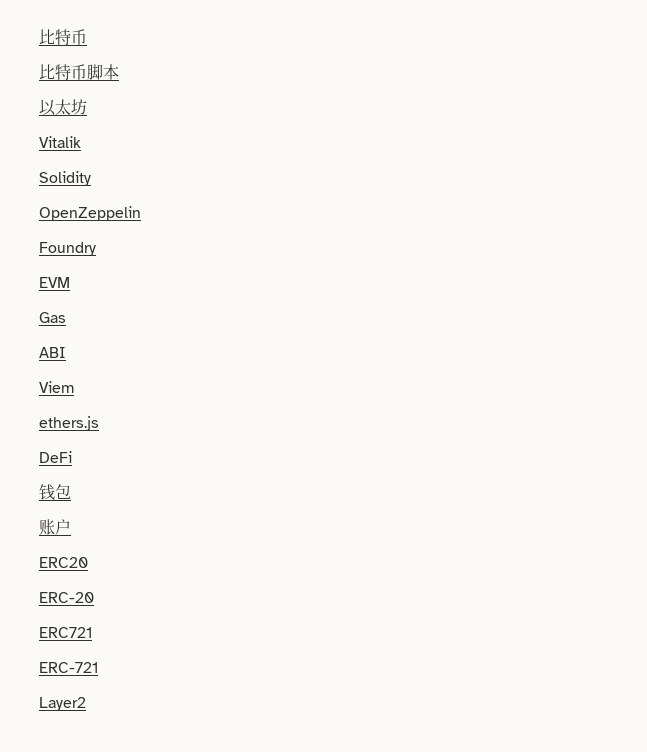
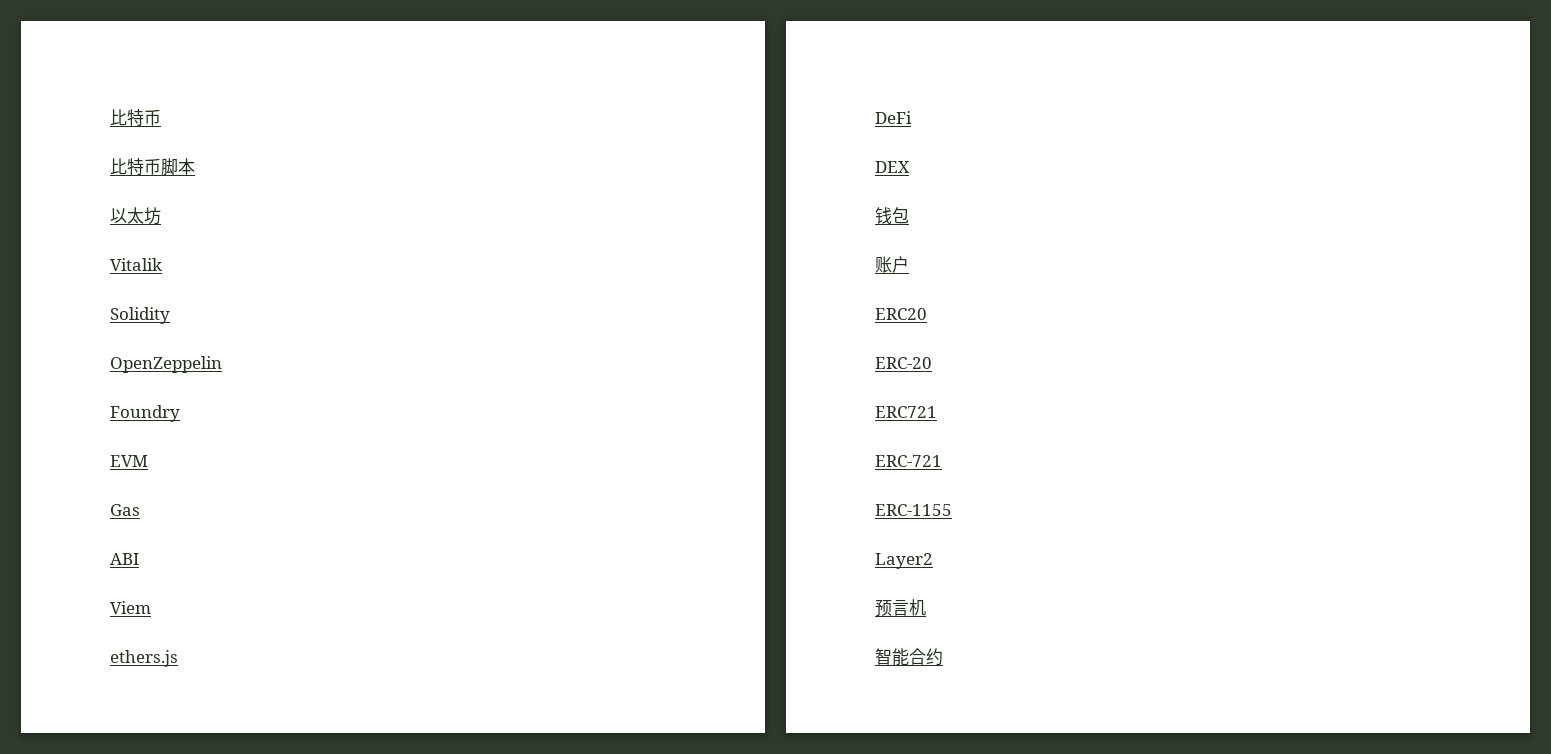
+ DEX
+ ERC-1155
+ 预言机
+ 智能合约

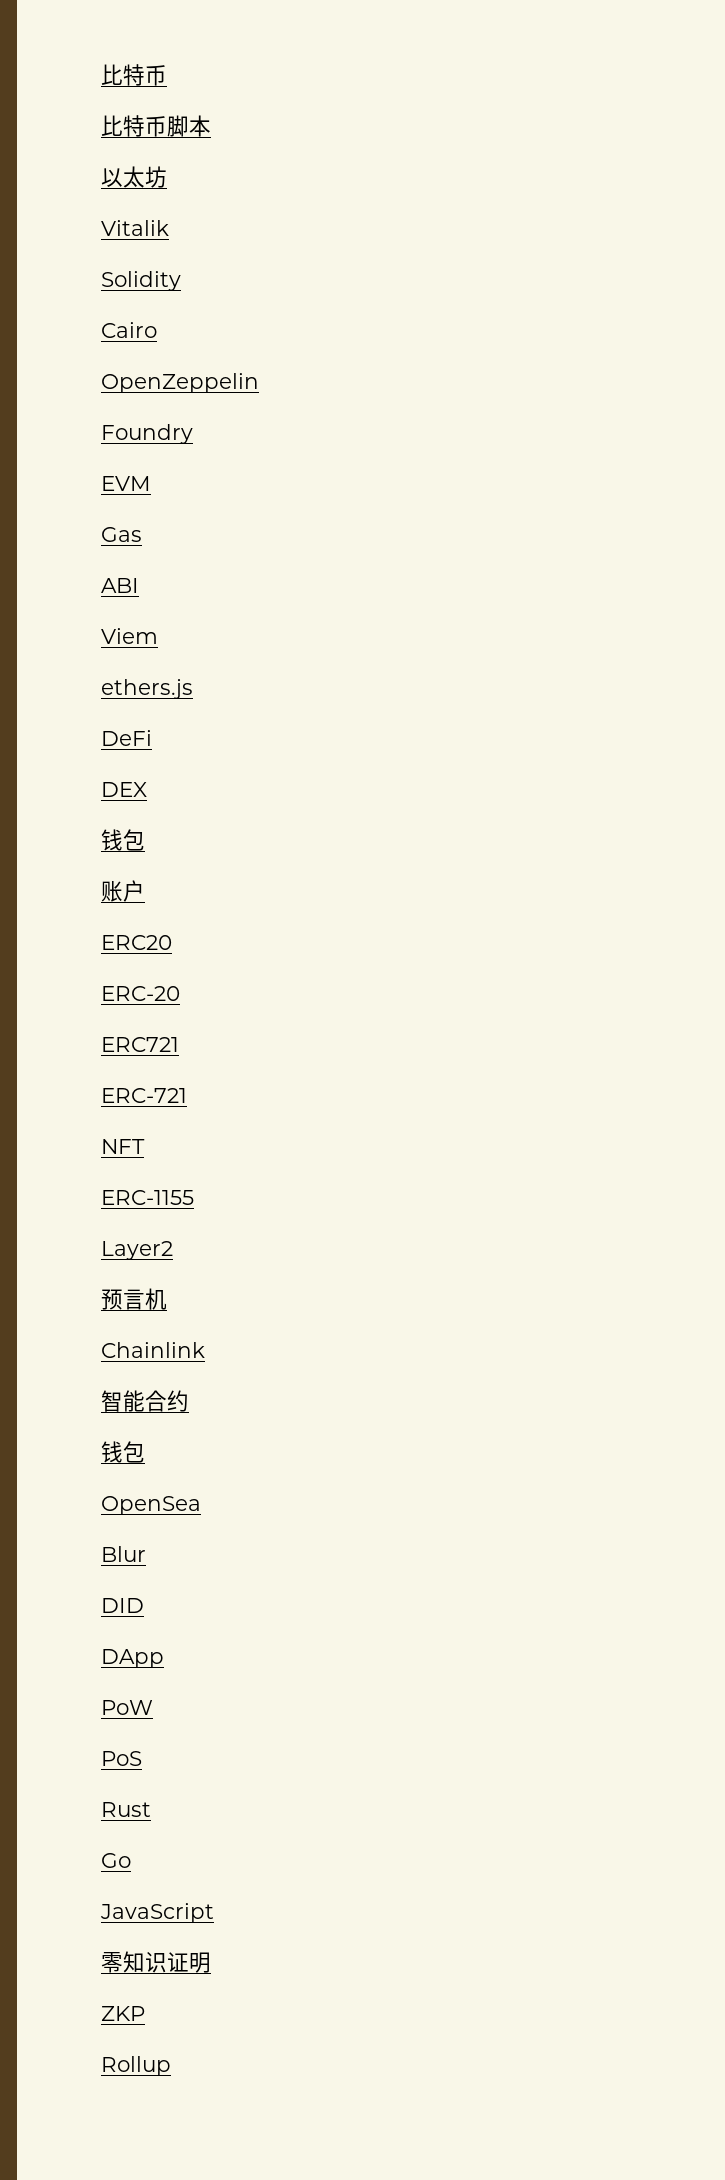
+ Cairo
+ NFT
+ Chainlink
  智能合约
+ 钱包
+ OpenSea
+ Blur
+ DID
+ DApp
+ PoW
+ PoS
+ Rust
+ Go
+ JavaScript
+ 零知识证明
+ ZKP
+ Rollup

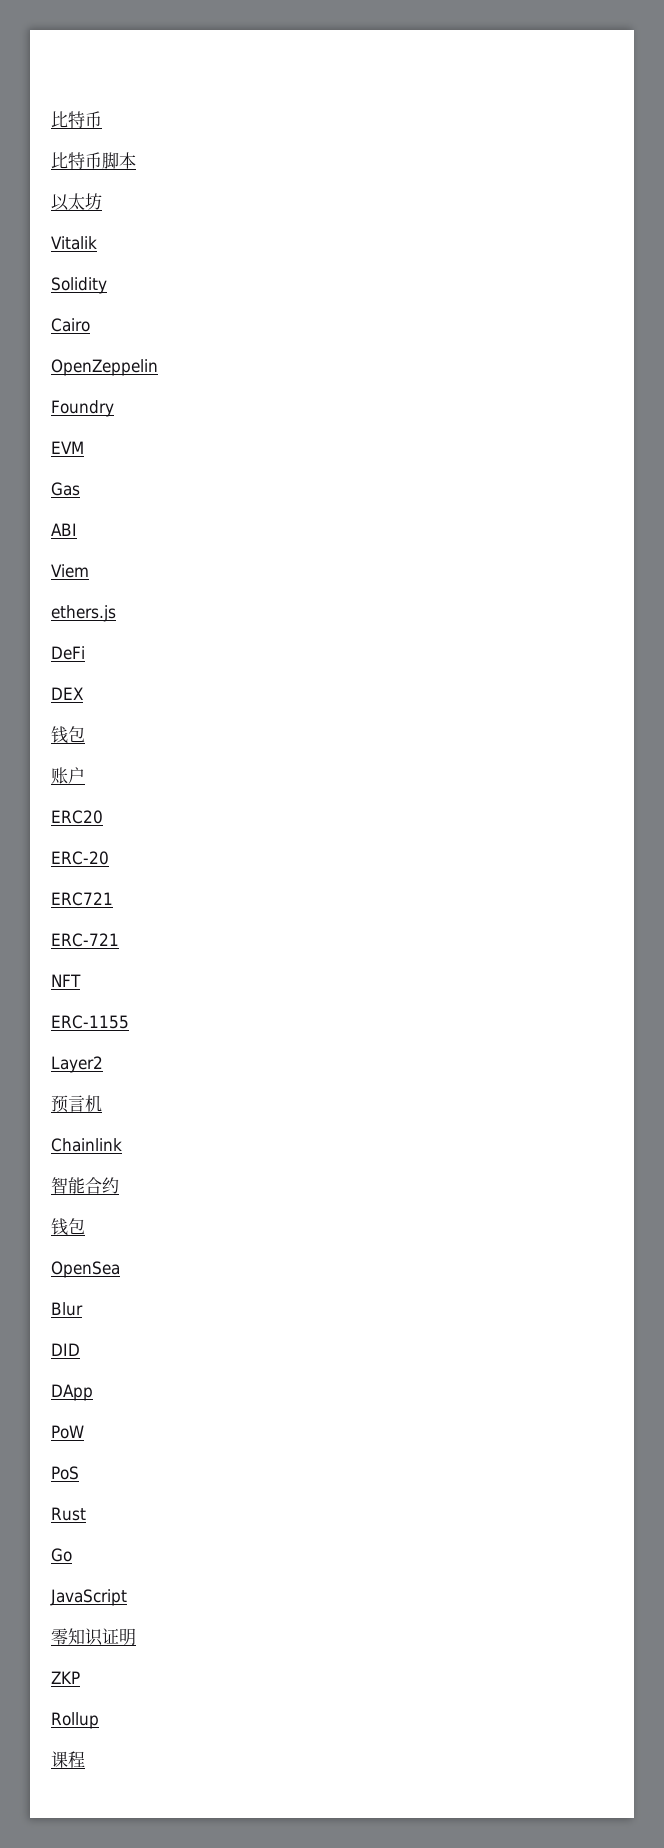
+ 课程

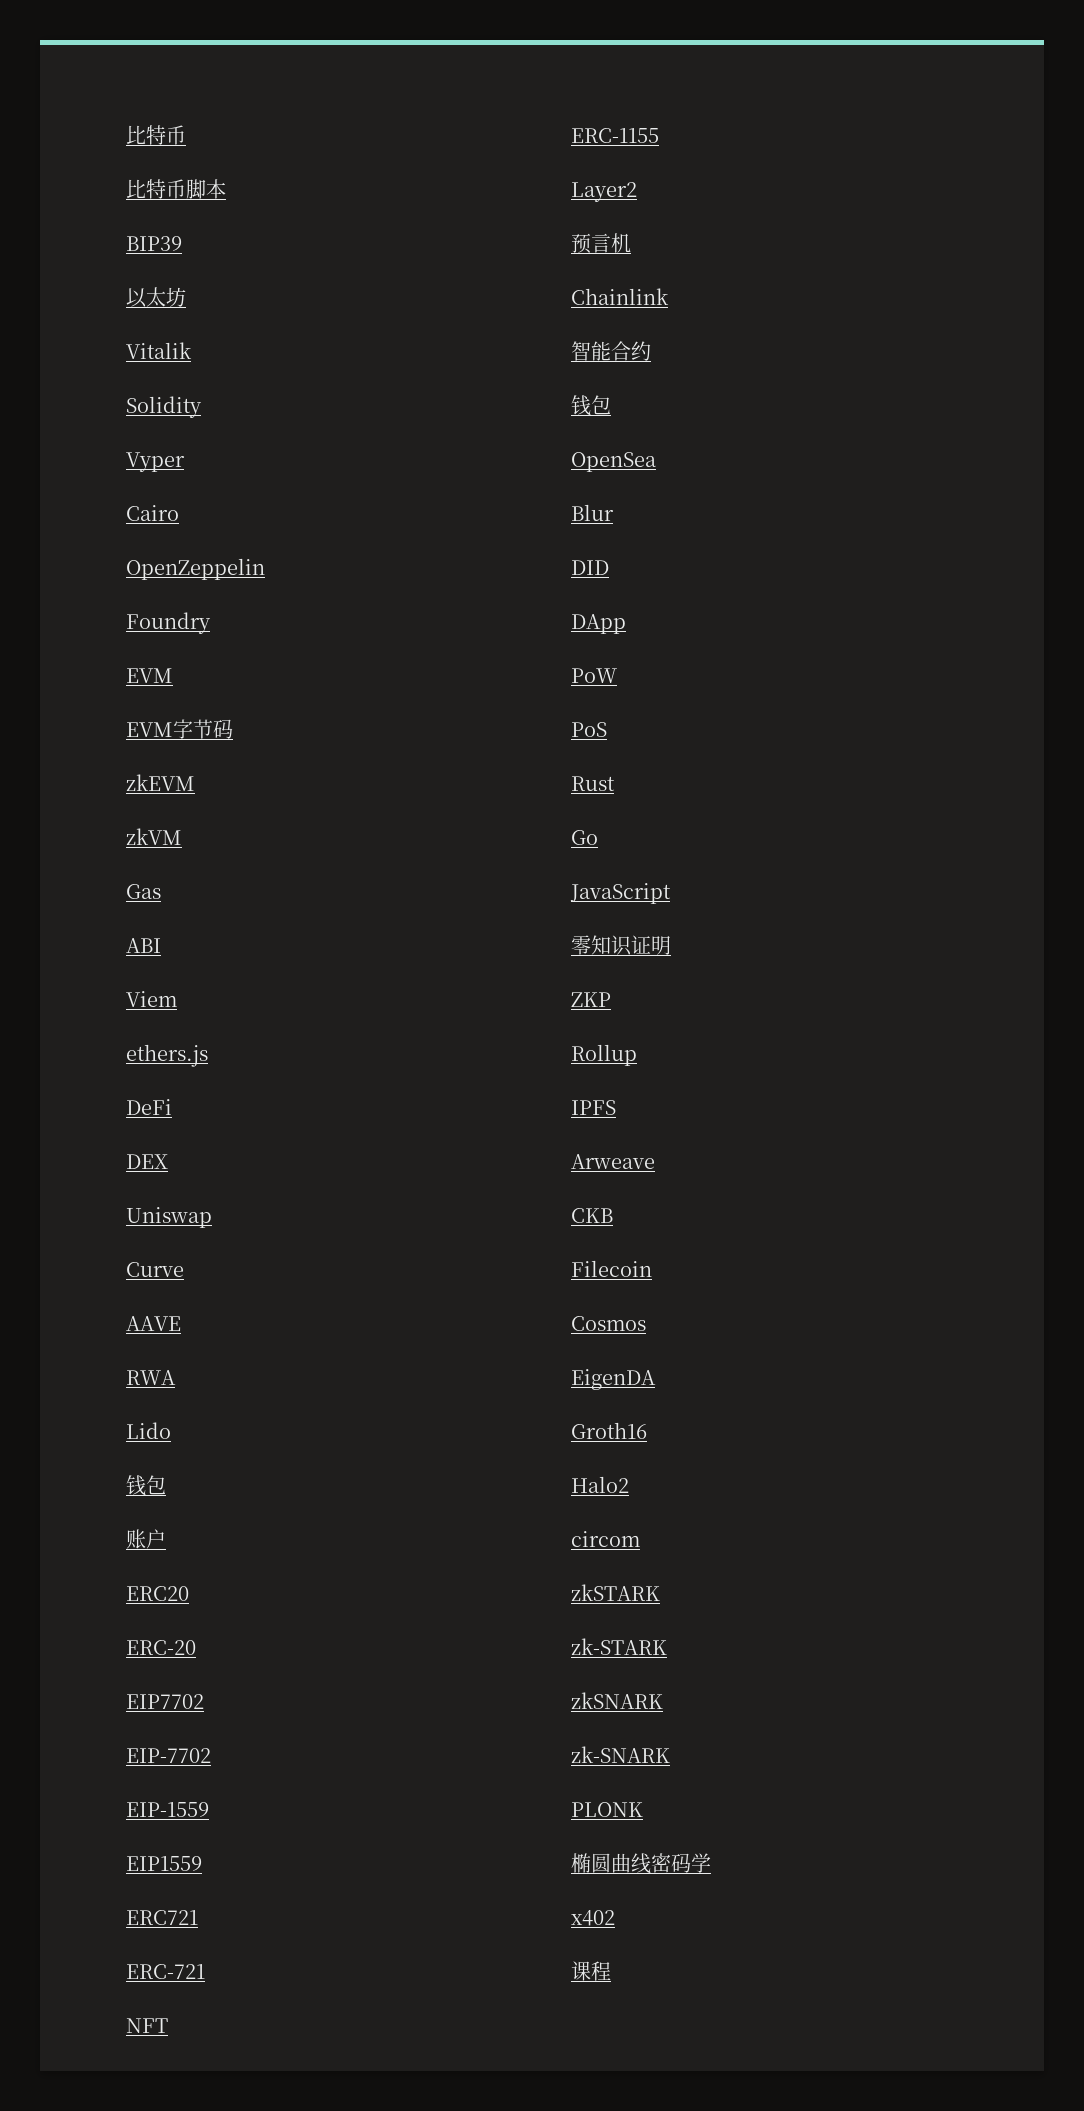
+ BIP39
+ Vyper
+ EVM字节码
+ zkEVM
+ zkVM
+ Uniswap
+ Curve
+ AAVE
+ RWA
+ Lido
+ EIP7702
+ EIP-7702
+ EIP-1559
+ EIP1559
+ IPFS
+ Arweave
+ CKB
+ Filecoin
+ Cosmos
+ EigenDA
+ Groth16
+ Halo2
+ circom
+ zkSTARK
+ zk-STARK
+ zkSNARK
+ zk-SNARK
+ PLONK
+ 椭圆曲线密码学
+ x402

